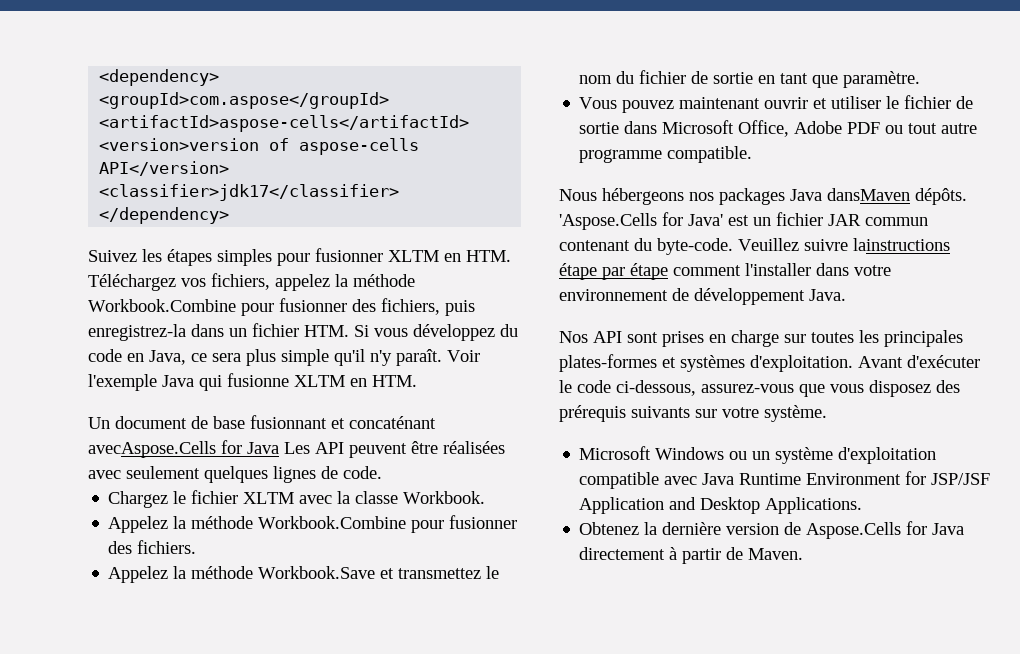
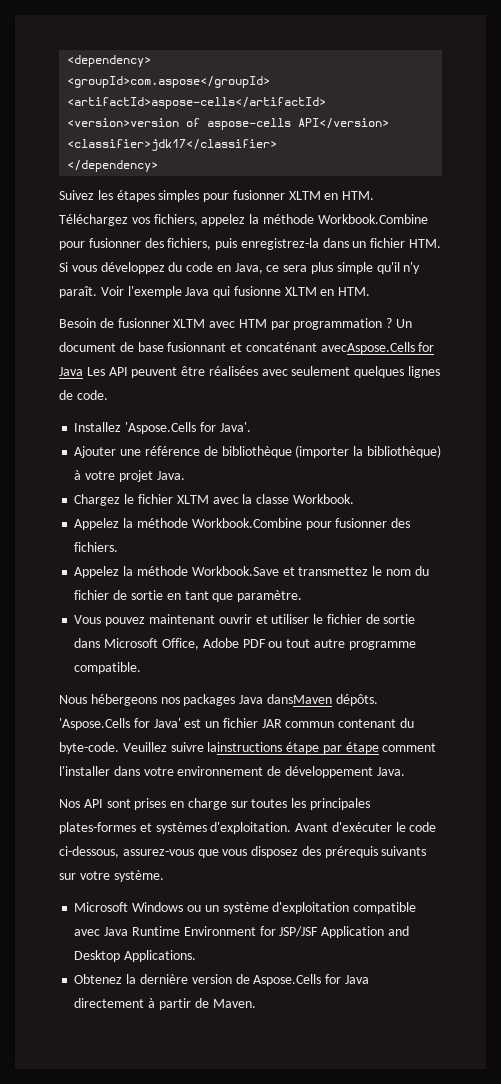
+ Besoin de fusionner XLTM avec HTM par programmation ?
+ Installez 'Aspose.Cells for Java'.
+ Ajouter une référence de bibliothèque (importer la bibliothèque) à votre projet Java.

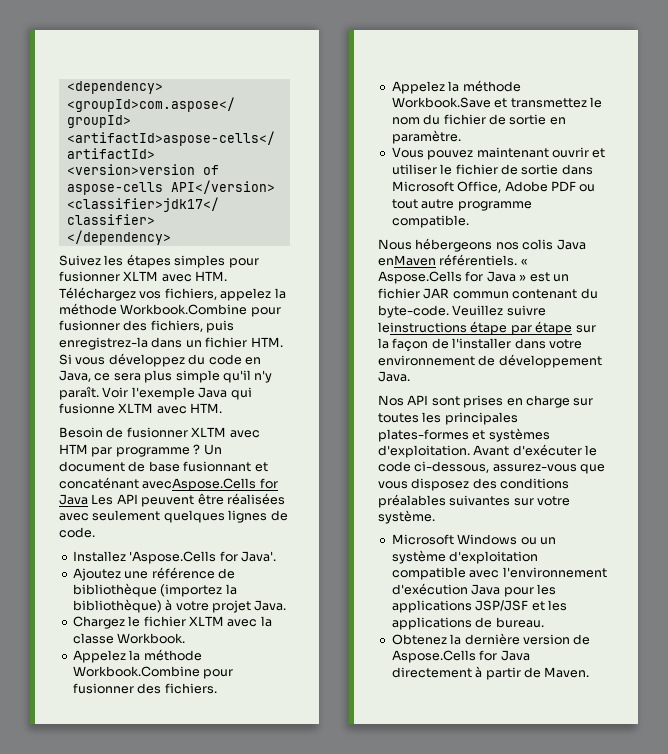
- Suivez les étapes simples pour fusionner XLTM en HTM. Téléchargez vos fichiers, appelez la méthode Workbook.Combine pour fusionner des fichiers, puis enregistrez-la dans un fichier HTM. Si vous développez du code en Java, ce sera plus simple qu'il n'y paraît.
+ Suivez les étapes simples pour fusionner XLTM avec HTM. Téléchargez vos fichiers, appelez la méthode Workbook.Combine pour fusionner des fichiers, puis enregistrez-la dans un fichier HTM. Si vous développez du code en Java, ce sera plus simple qu'il n'y paraît.
- Voir l'exemple Java qui fusionne XLTM en HTM.
+ Voir l'exemple Java qui fusionne XLTM avec HTM.
- Besoin de fusionner XLTM avec HTM par programmation ?
+ Besoin de fusionner XLTM avec HTM par programme ?
- Ajouter une référence de bibliothèque (importer la bibliothèque) à votre projet Java.
+ Ajoutez une référence de bibliothèque (importez la bibliothèque) à votre projet Java.
- Appelez la méthode Workbook.Save et transmettez le nom du fichier de sortie en tant que paramètre.
+ Appelez la méthode Workbook.Save et transmettez le nom du fichier de sortie en paramètre.
- Nous hébergeons nos packages Java dansMaven dépôts. 'Aspose.Cells for Java' est un fichier JAR commun contenant du byte-code.
+ Nous hébergeons nos colis Java enMaven référentiels. « Aspose.Cells for Java » est un fichier JAR commun contenant du byte-code.
- Veuillez suivre lainstructions étape par étape comment l'installer dans votre environnement de développement Java.
+ Veuillez suivre leinstructions étape par étape sur la façon de l'installer dans votre environnement de développement Java.
- Avant d'exécuter le code ci-dessous, assurez-vous que vous disposez des prérequis suivants sur votre système.
+ Avant d'exécuter le code ci-dessous, assurez-vous que vous disposez des conditions préalables suivantes sur votre système.
- Microsoft Windows ou un système d'exploitation compatible avec Java Runtime Environment for JSP/JSF Application and Desktop Applications.
+ Microsoft Windows ou un système d'exploitation compatible avec l'environnement d'exécution Java pour les applications JSP/JSF et les applications de bureau.

